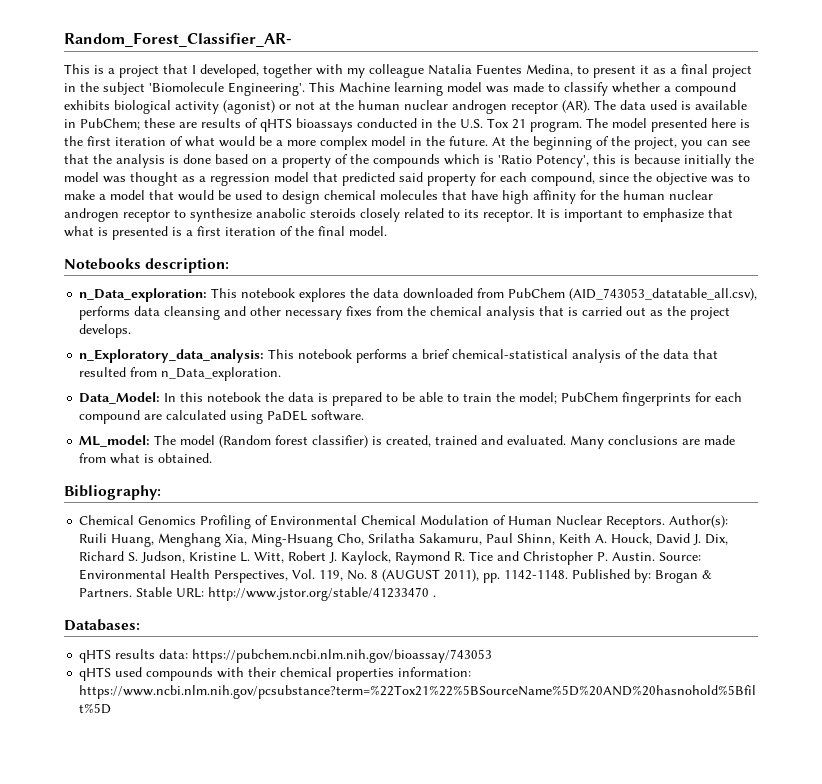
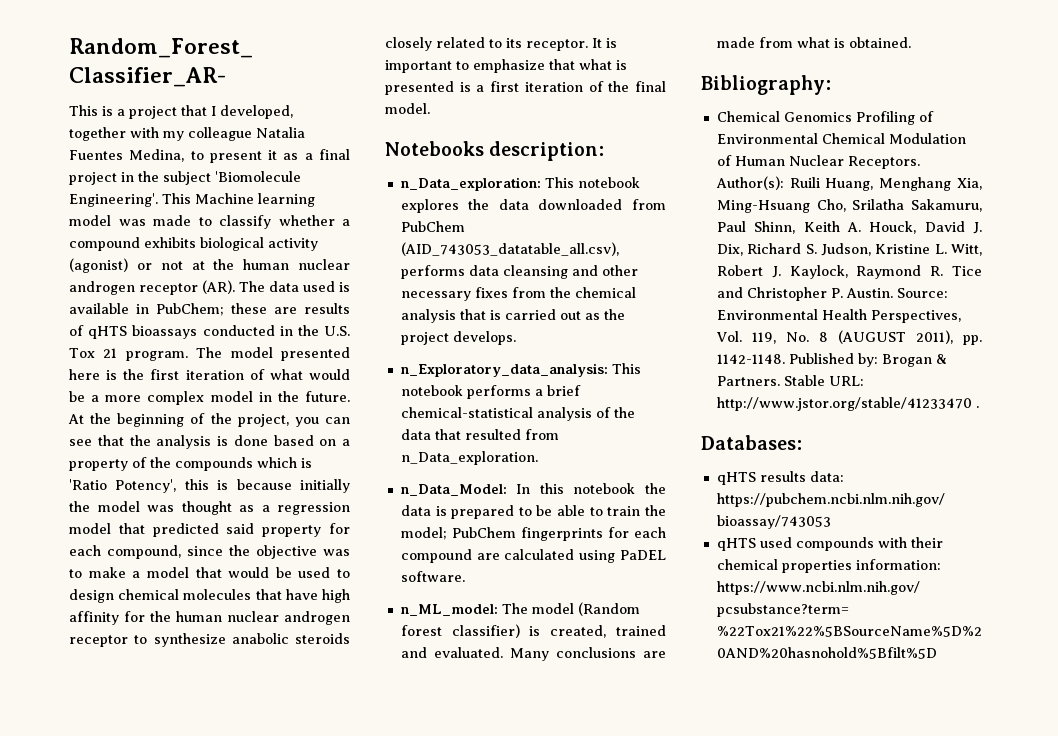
- Data_Model: In this notebook the data is prepared to be able to train the model; PubChem fingerprints for each compound are calculated using PaDEL software.
+ n_Data_Model: In this notebook the data is prepared to be able to train the model; PubChem fingerprints for each compound are calculated using PaDEL software.
- ML_model: The model (Random forest classifier) is created, trained and evaluated.
+ n_ML_model: The model (Random forest classifier) is created, trained and evaluated.

